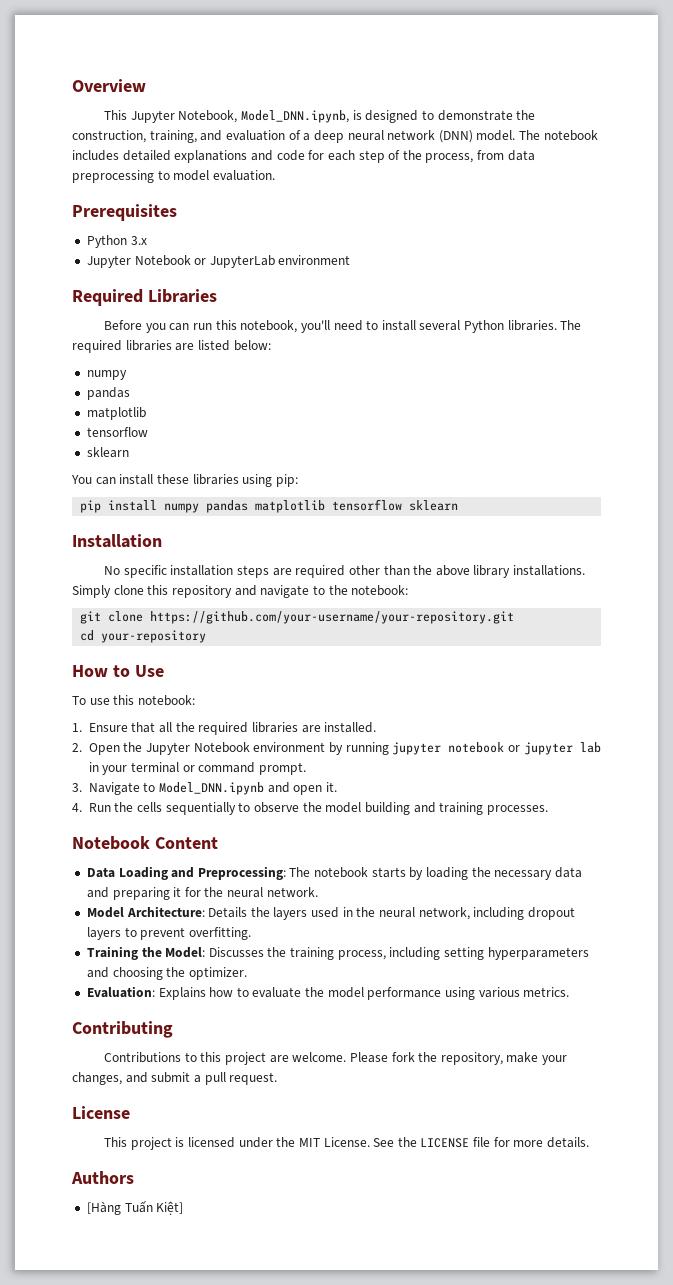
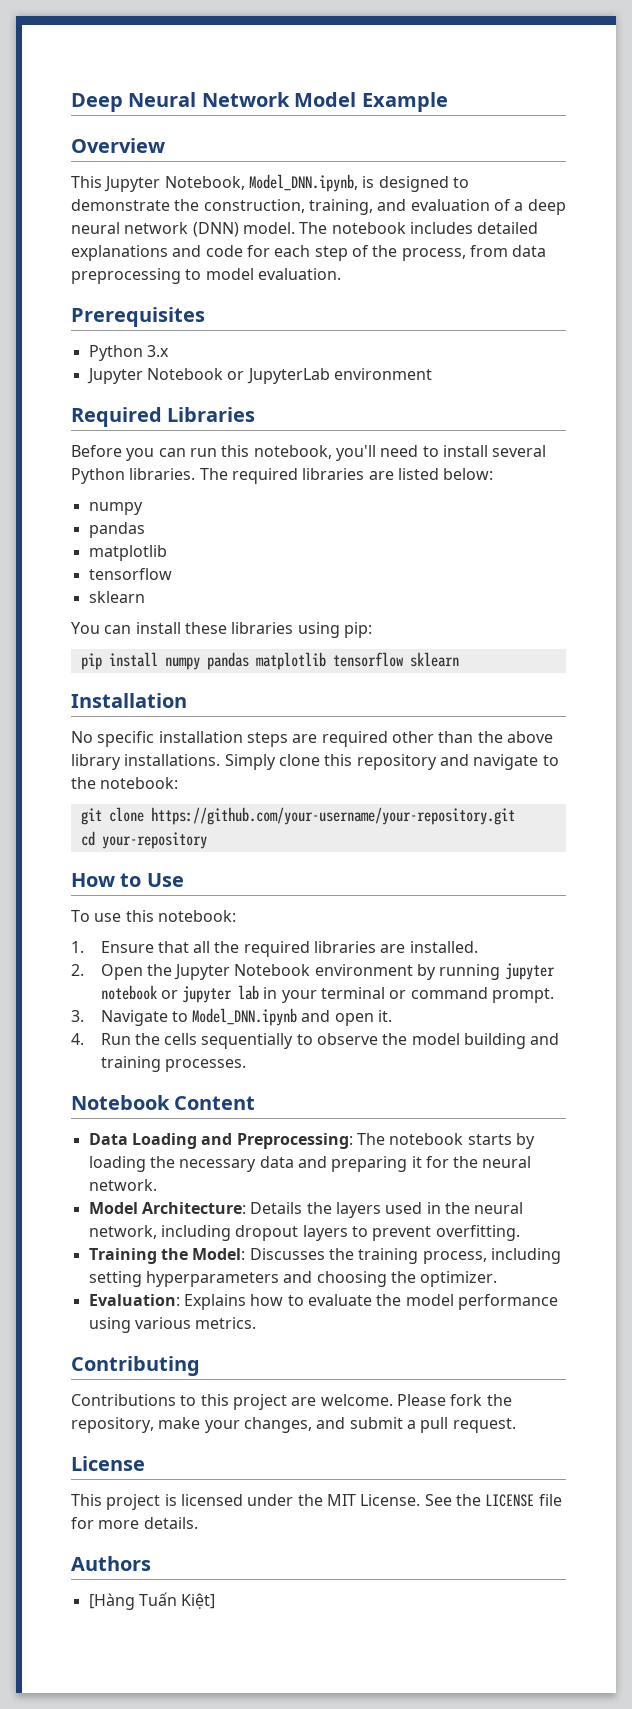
+ Deep Neural Network Model Example

